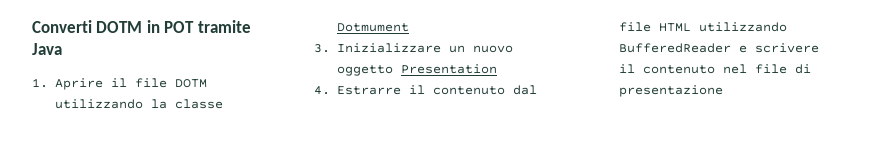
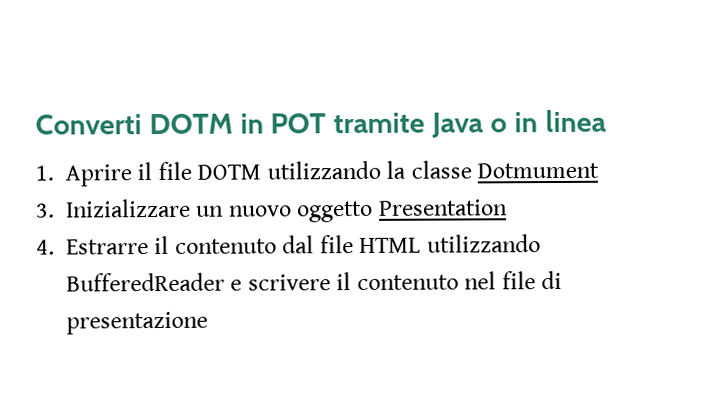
- Converti DOTM in POT tramite Java
+ Converti DOTM in POT tramite Java o in linea

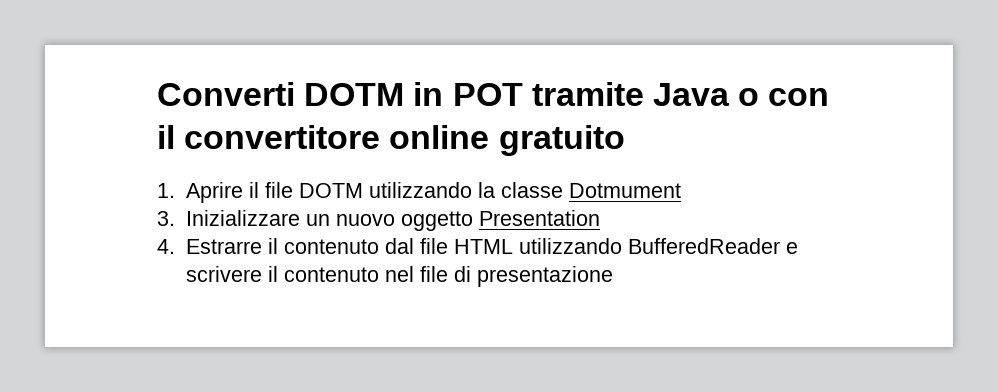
- Converti DOTM in POT tramite Java o in linea
+ Converti DOTM in POT tramite Java o con il convertitore online gratuito

